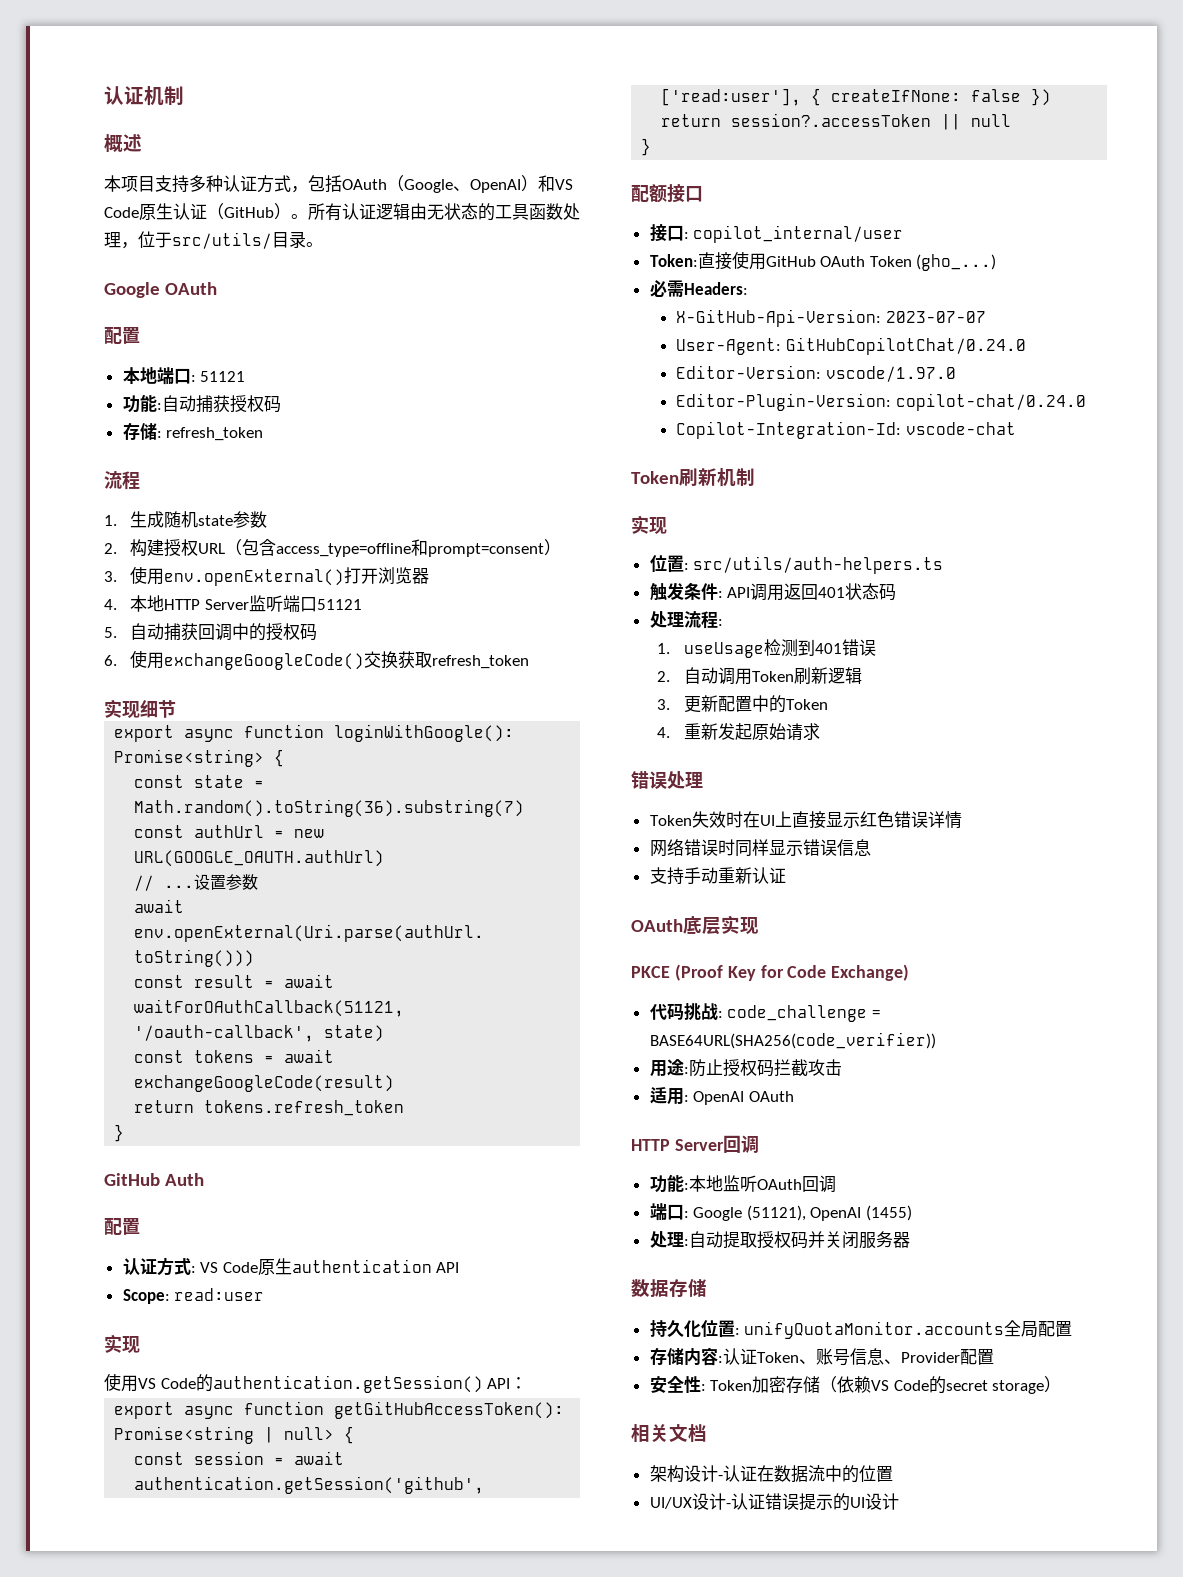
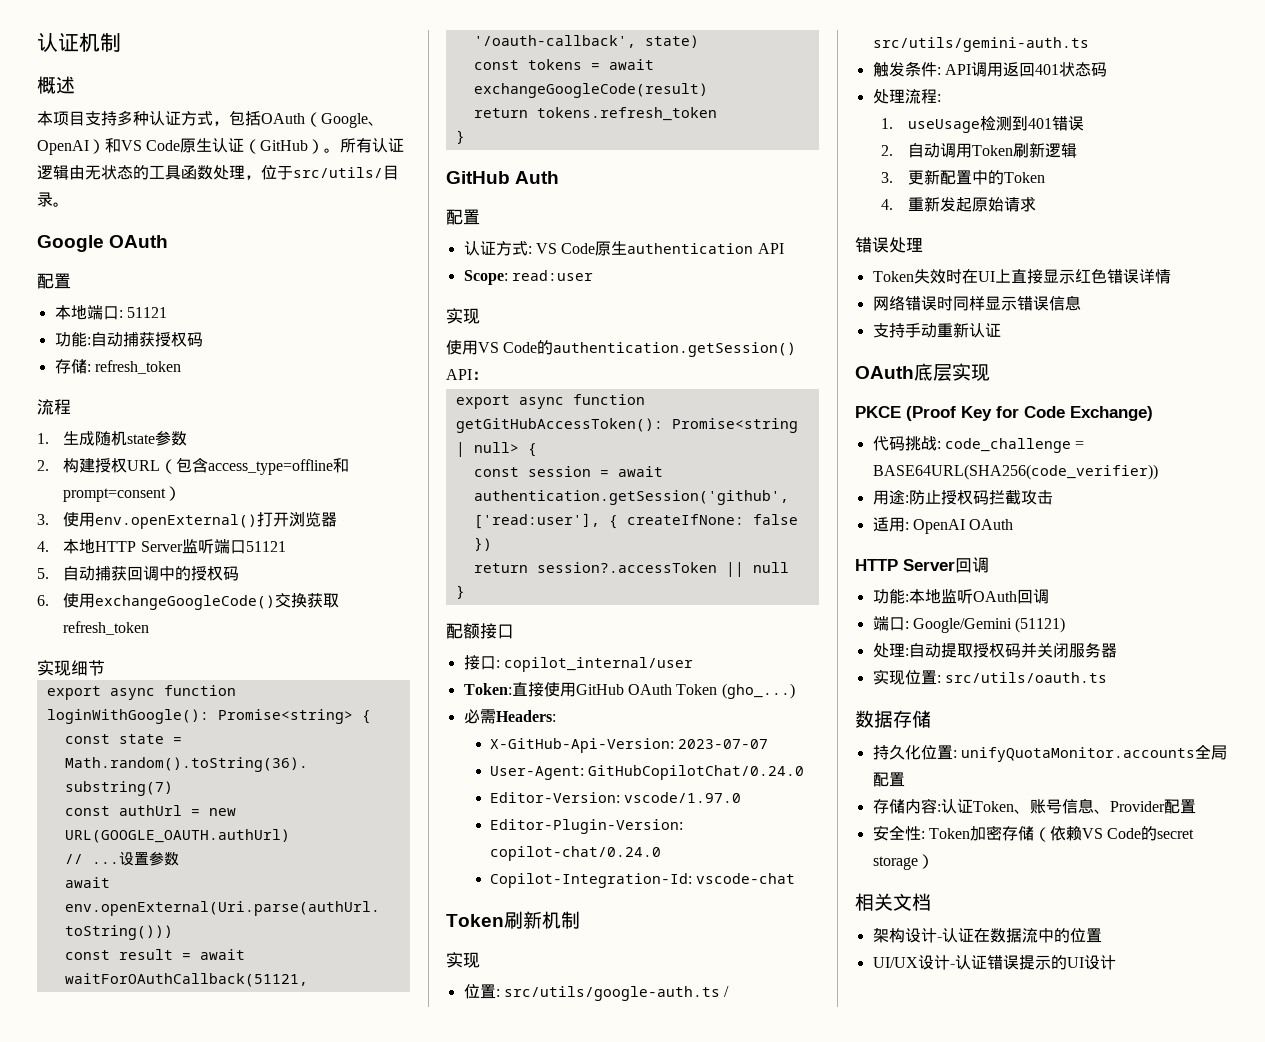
- 位置: src/utils/auth-helpers.ts
+ 位置: src/utils/google-auth.ts / src/utils/gemini-auth.ts
- 端口: Google (51121), OpenAI (1455)
+ 端口: Google/Gemini (51121)
+ 实现位置: src/utils/oauth.ts

